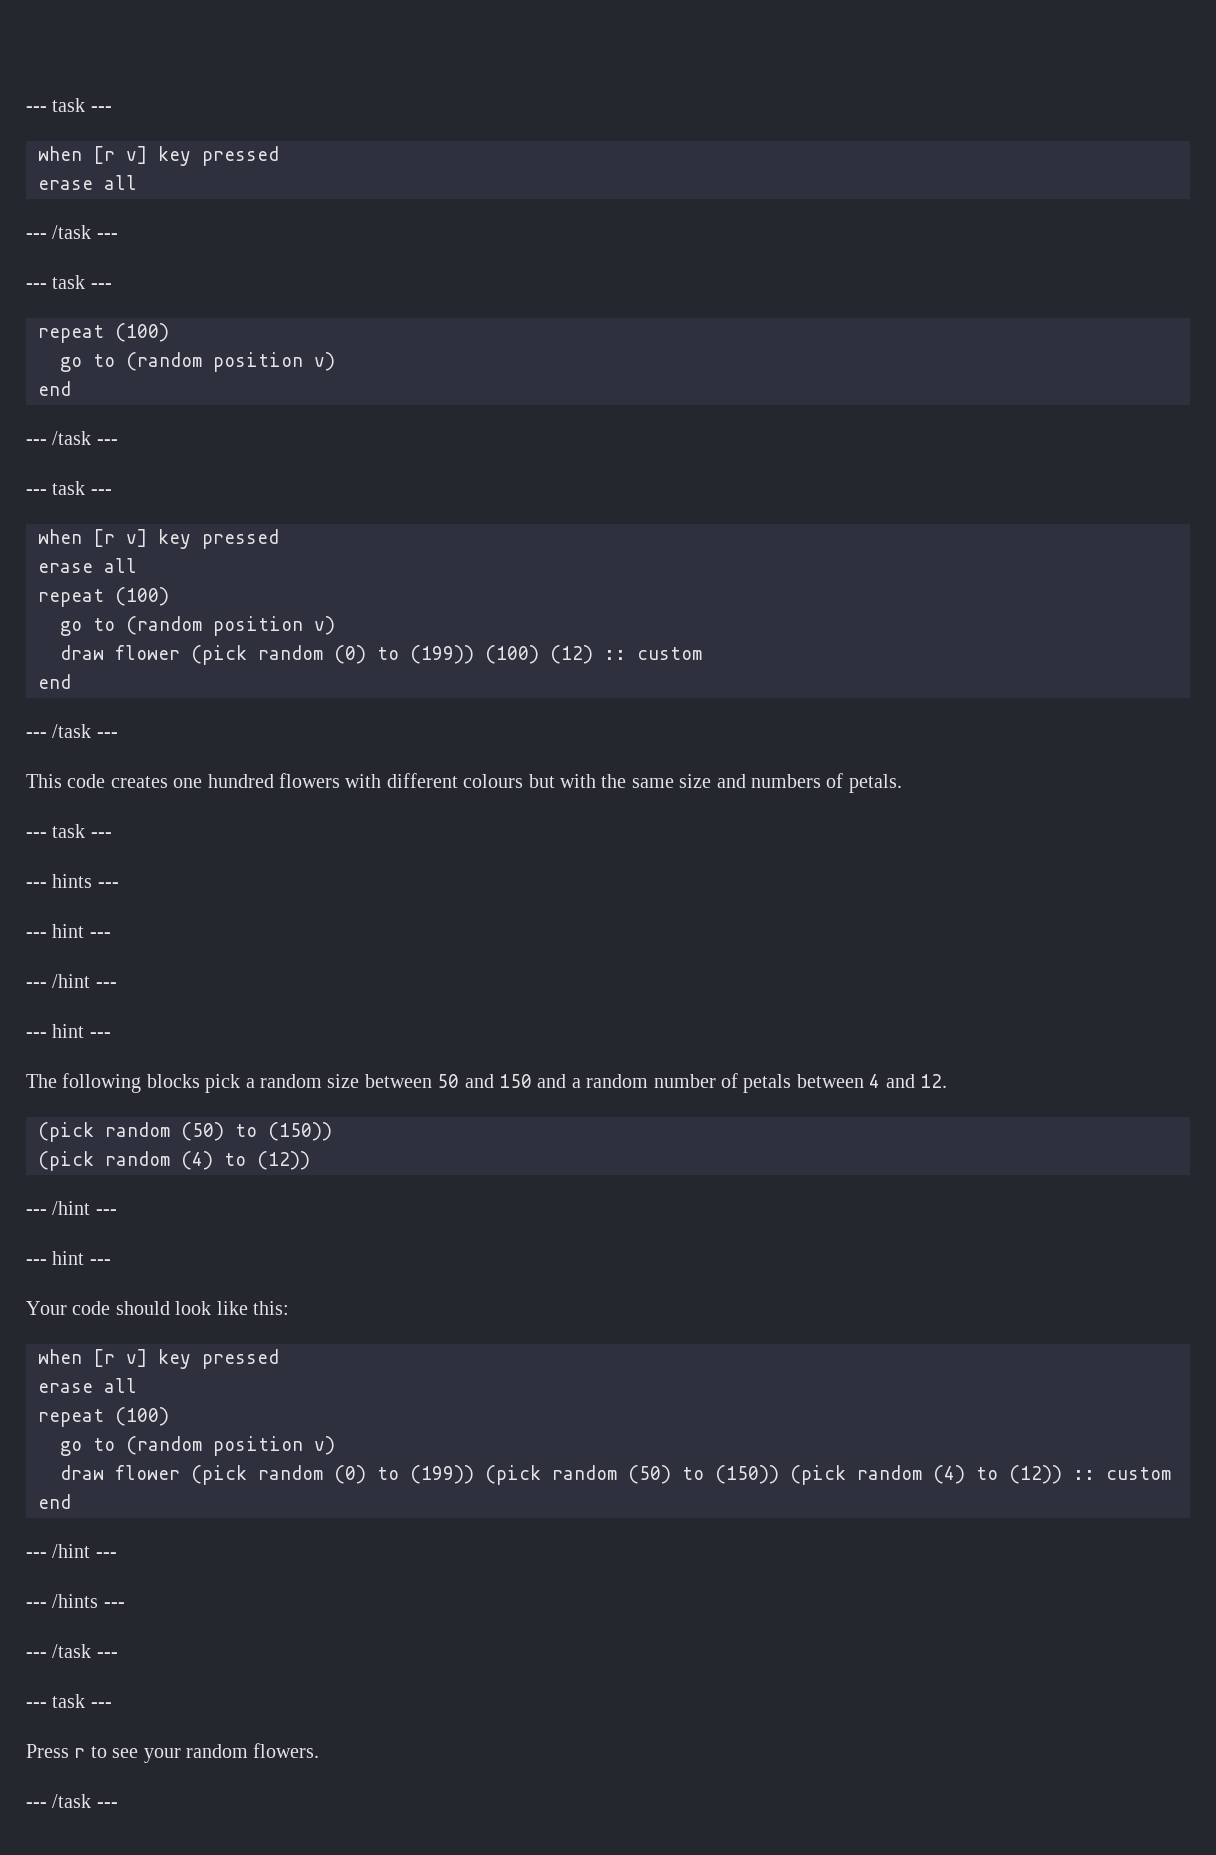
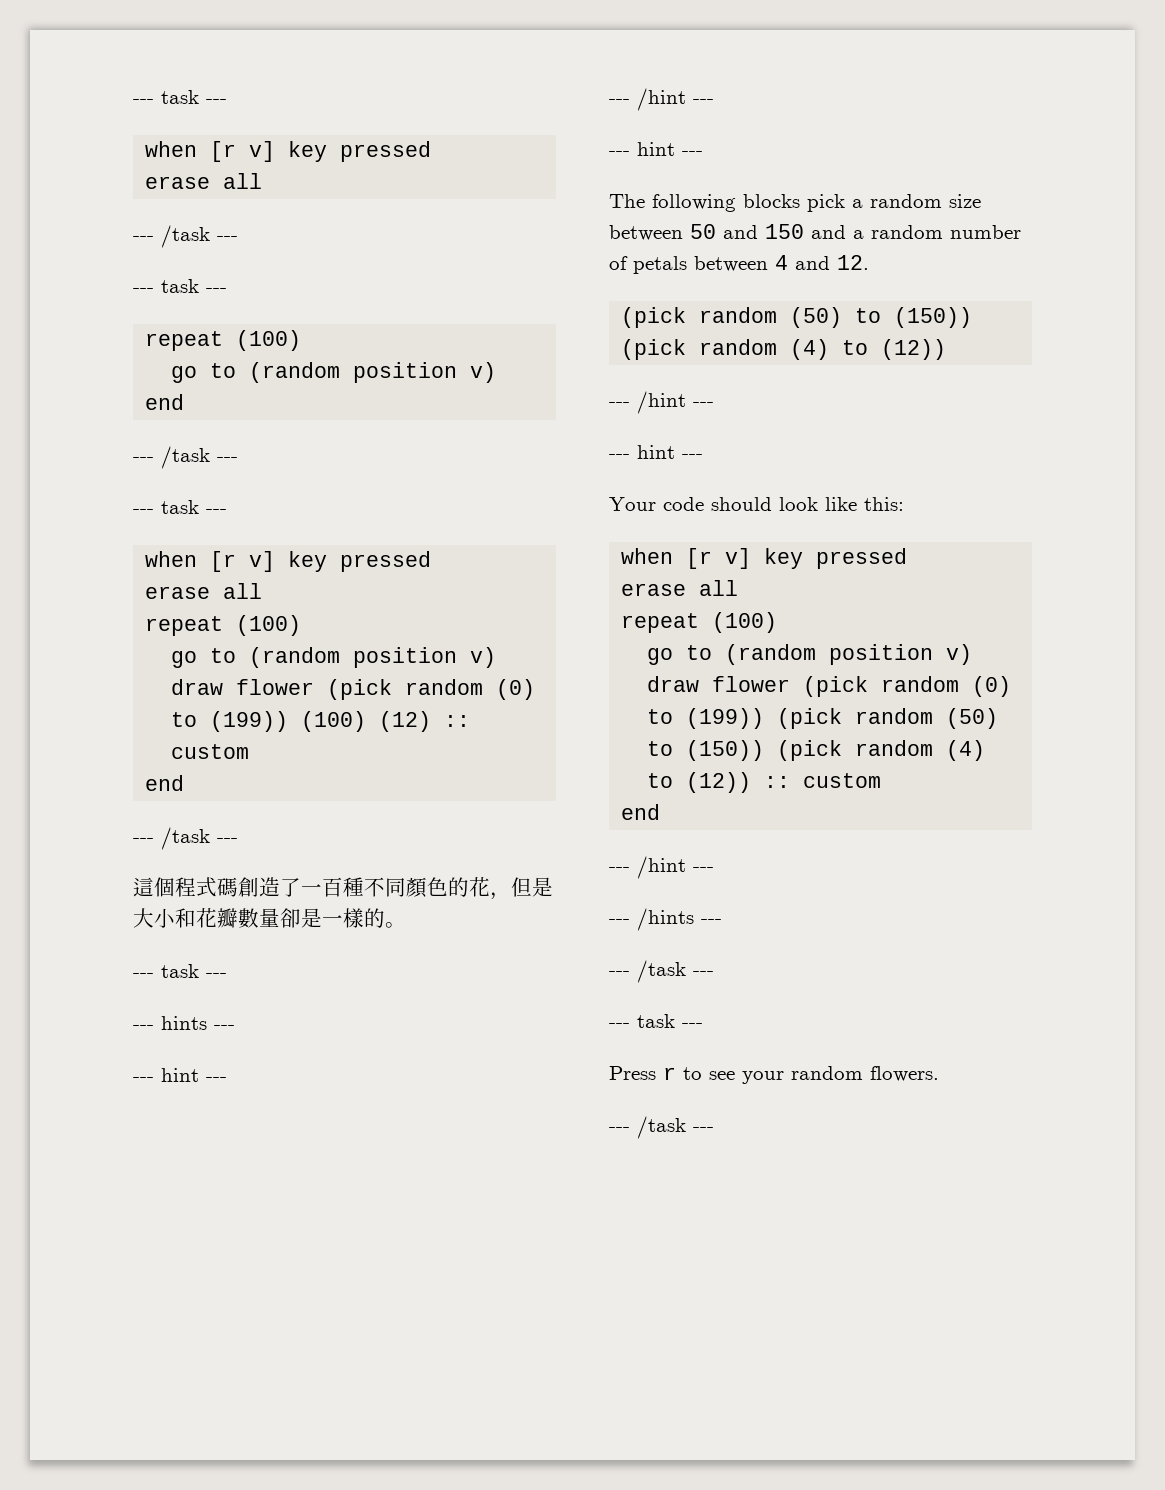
- This code creates one hundred flowers with different colours but with the same size and numbers of petals.
+ 這個程式碼創造了一百種不同顏色的花，但是大小和花瓣數量卻是一樣的。

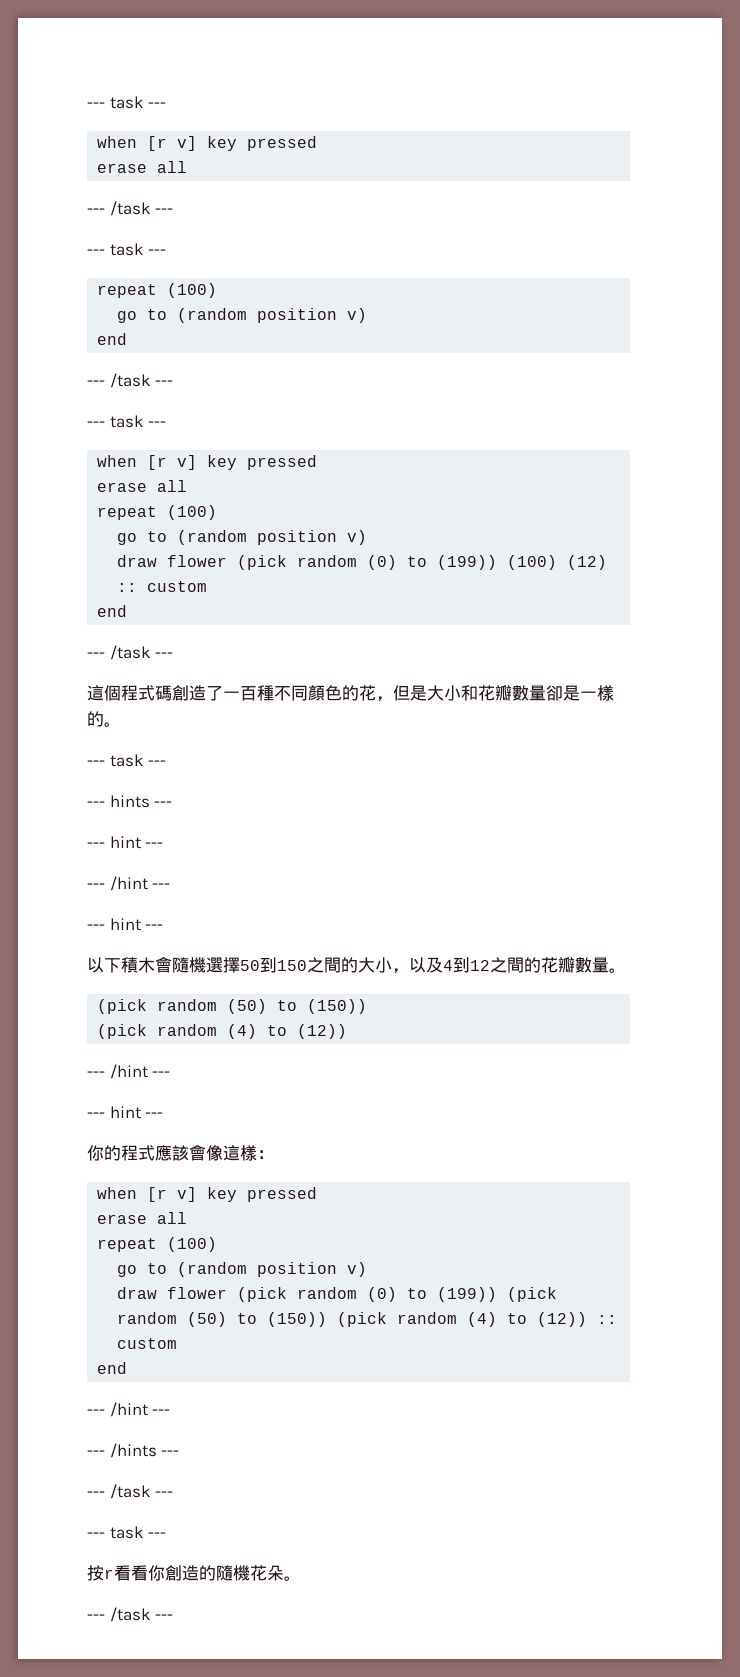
- The following blocks pick a random size between 50 and 150 and a random number of petals between 4 and 12.
+ 以下積木會隨機選擇50到150之間的大小，以及4到12之間的花瓣數量。
- Your code should look like this:
+ 你的程式應該會像這樣：
- Press r to see your random flowers.
+ 按r看看你創造的隨機花朵。

